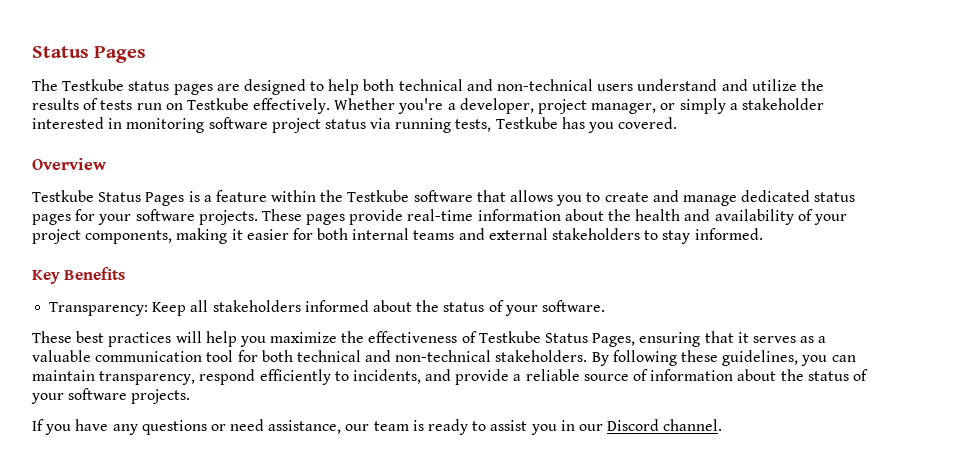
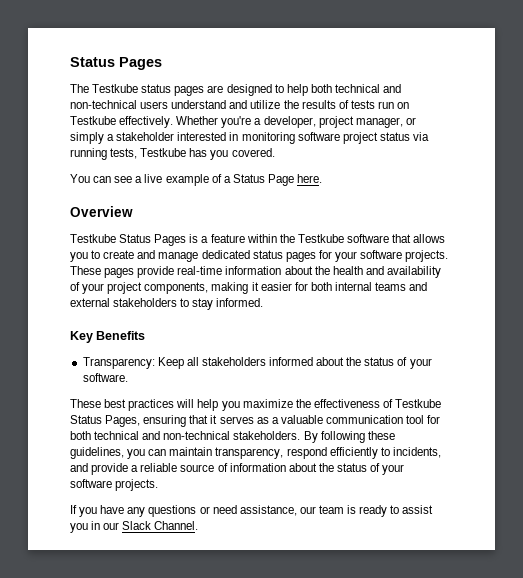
+ You can see a live example of a Status Page here.
- If you have any questions or need assistance, our team is ready to assist you in our Discord channel.
+ If you have any questions or need assistance, our team is ready to assist you in our Slack Channel.

